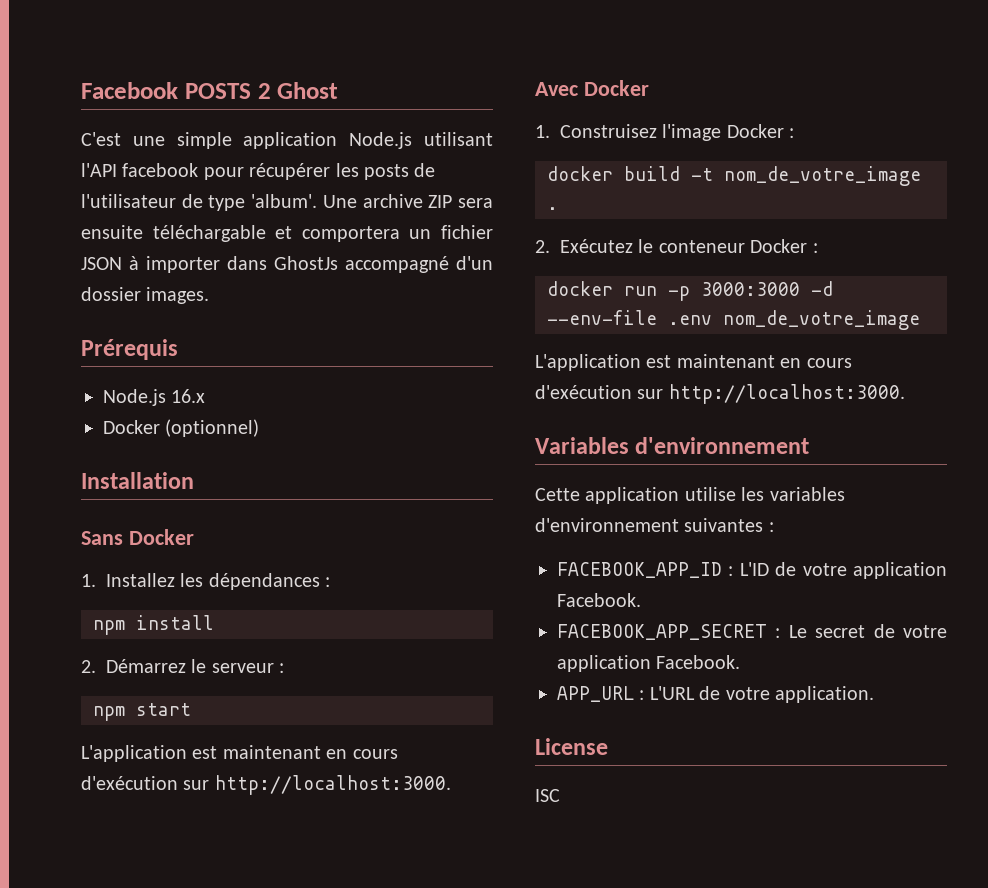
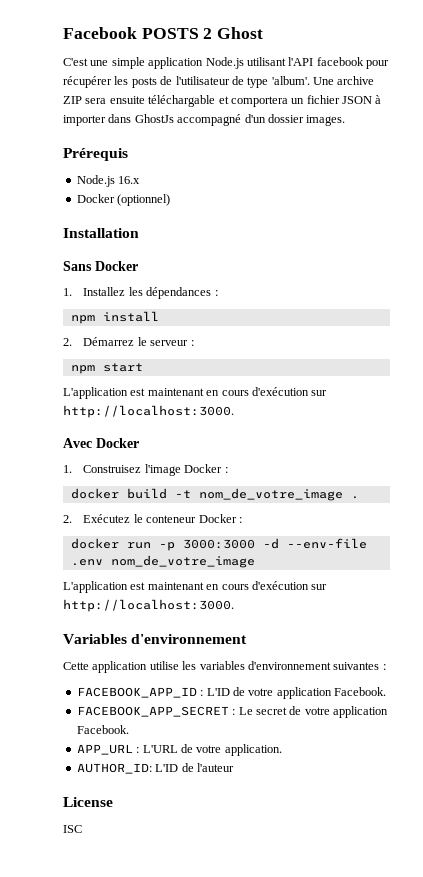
+ AUTHOR_ID: L'ID de l'auteur

